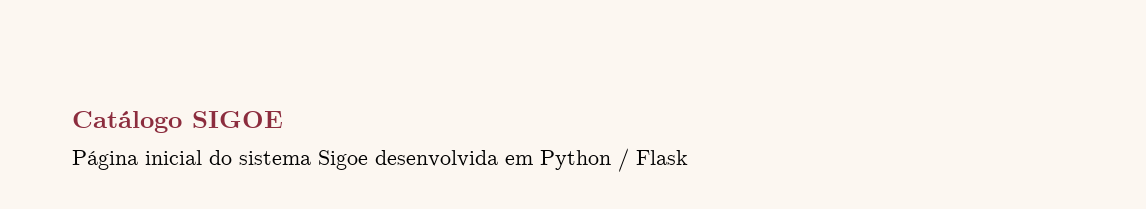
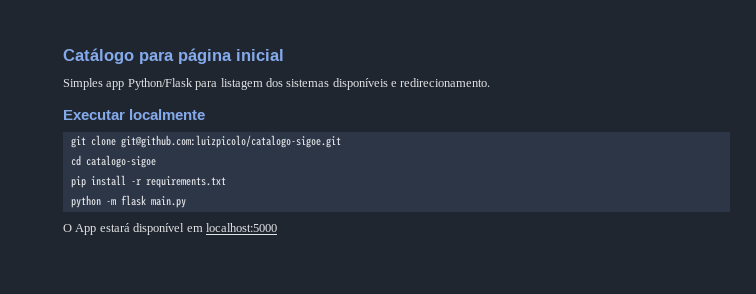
- Catálogo SIGOE
- Página inicial do sistema Sigoe desenvolvida em Python / Flask
+ Catálogo para página inicial
+ Simples app Python/Flask para listagem dos sistemas disponíveis e redirecionamento.
+ Executar localmente
+ git clone git@github.com:luizpicolo/catalogo-sigoe.git
+ cd catalogo-sigoe
+ pip install -r requirements.txt
+ python -m flask main.py
+ O App estará disponível em localhost:5000

